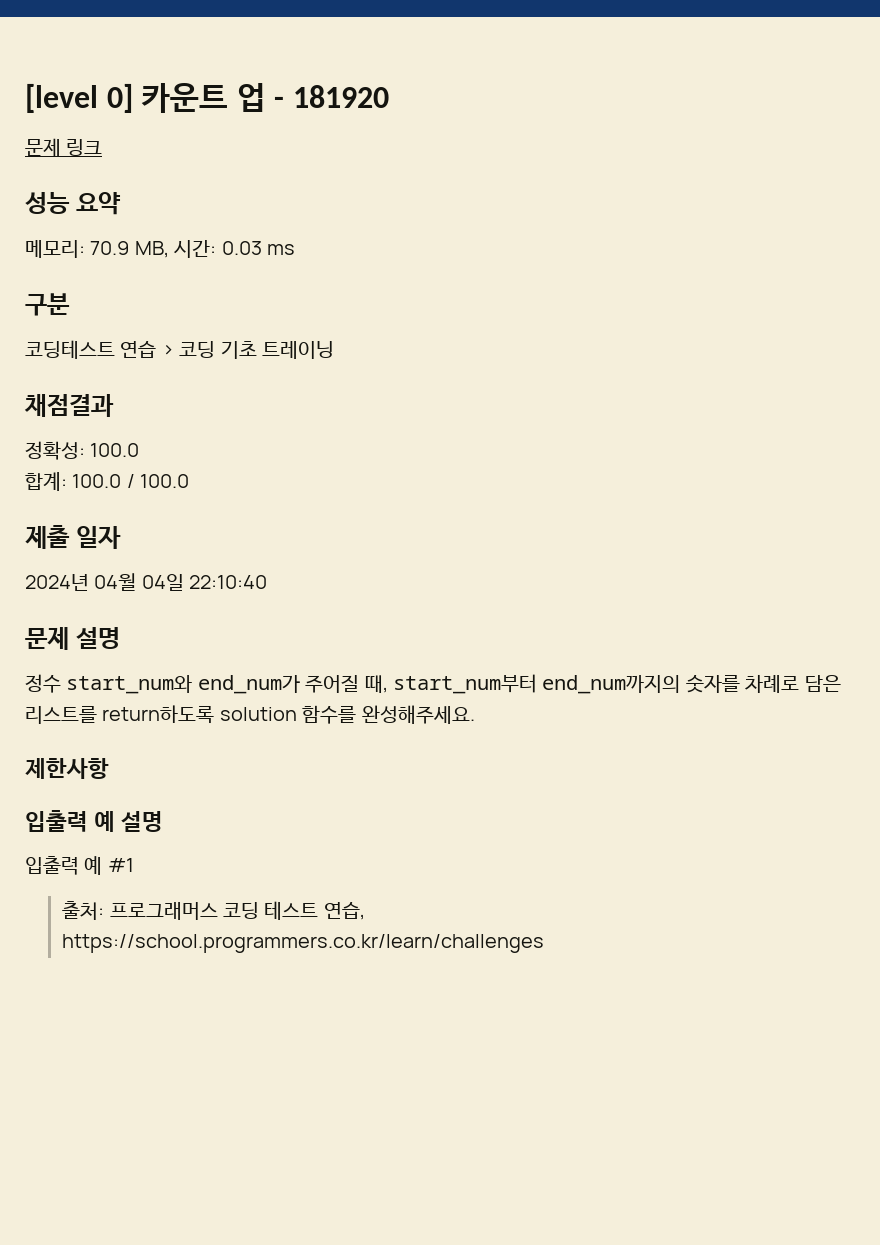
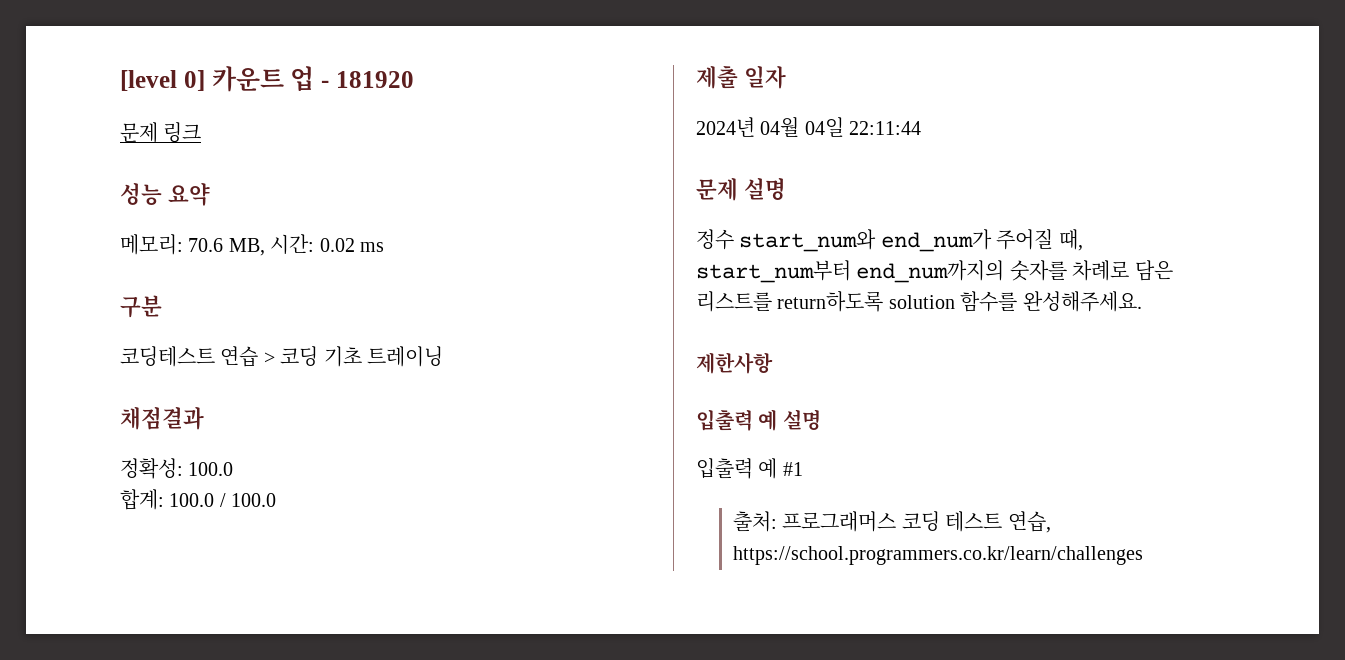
- 메모리: 70.9 MB, 시간: 0.03 ms
+ 메모리: 70.6 MB, 시간: 0.02 ms
- 2024년 04월 04일 22:10:40
+ 2024년 04월 04일 22:11:44

